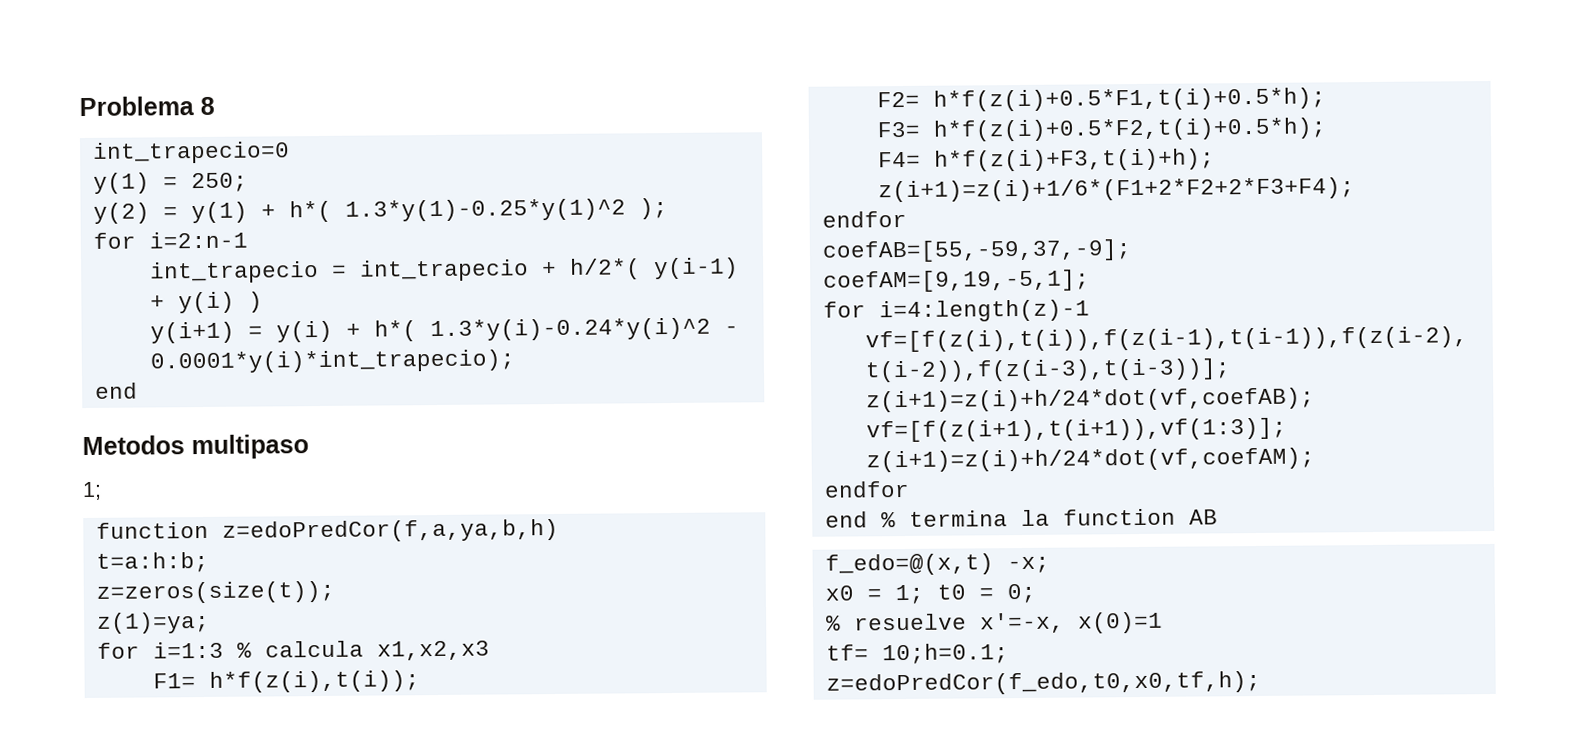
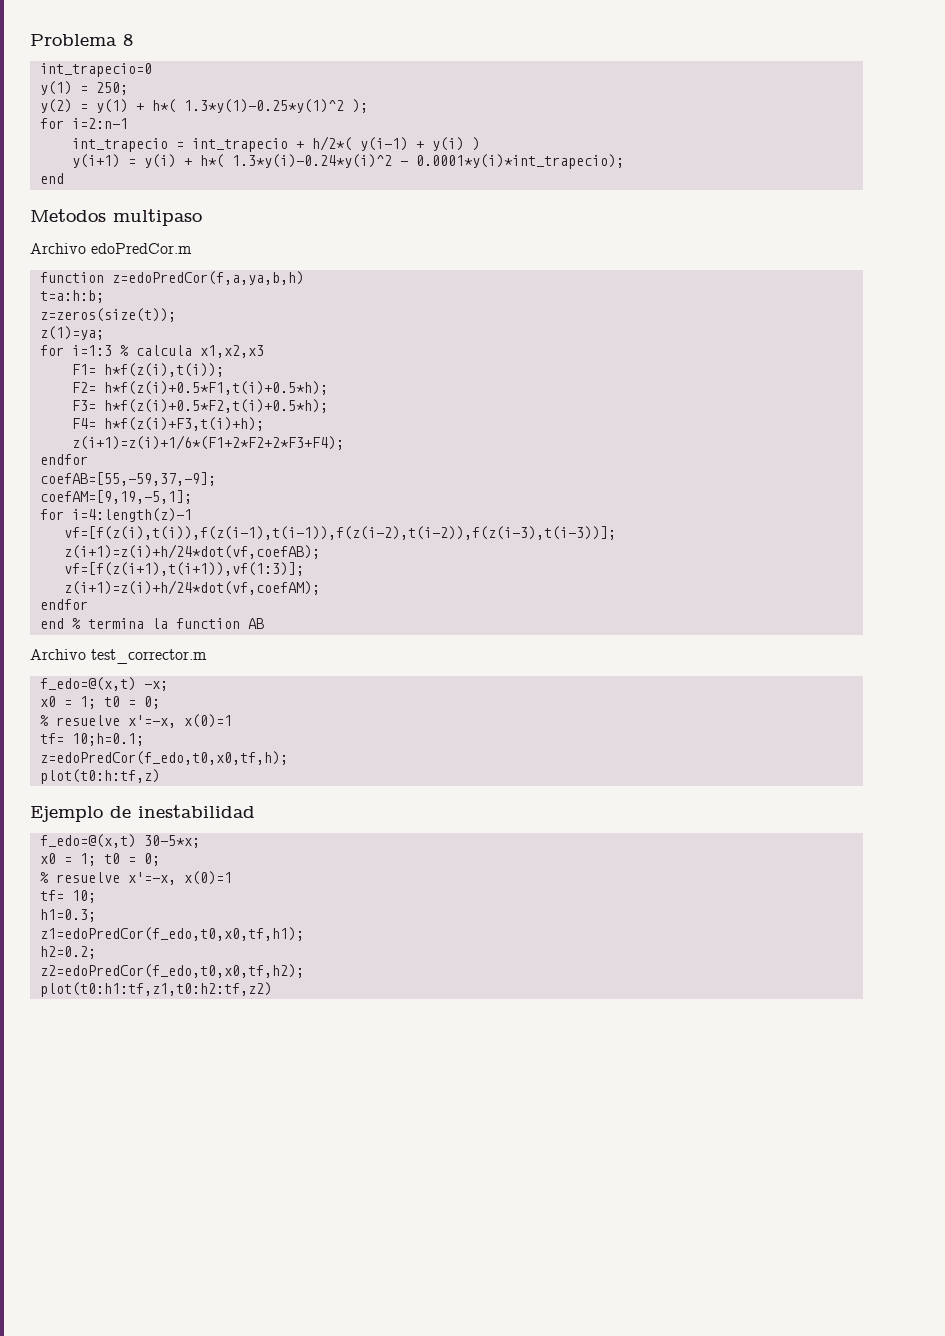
  Metodos multipaso
- 1;
+ Archivo edoPredCor.m
+ Archivo test_corrector.m
+ plot(t0:h:tf,z)
+ Ejemplo de inestabilidad
+ f_edo=@(x,t) 30-5*x;
+ x0 = 1; t0 = 0;
+ % resuelve x'=-x, x(0)=1
+ tf= 10;
+ h1=0.3;
+ z1=edoPredCor(f_edo,t0,x0,tf,h1);
+ h2=0.2;
+ z2=edoPredCor(f_edo,t0,x0,tf,h2);
+ plot(t0:h1:tf,z1,t0:h2:tf,z2)

